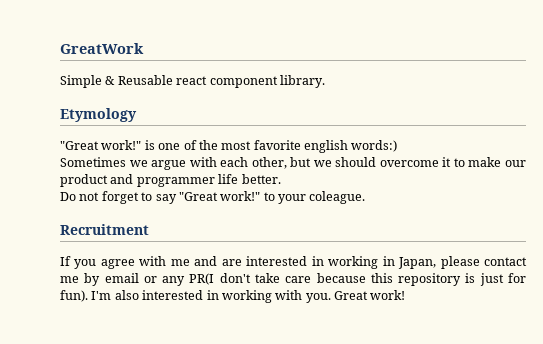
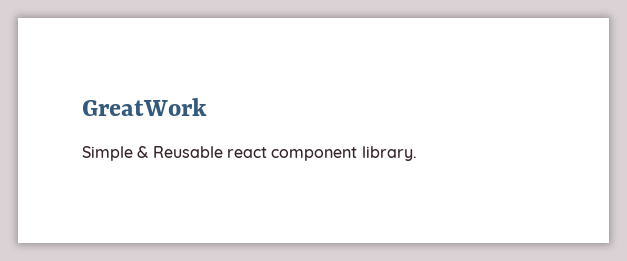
- Etymology
- "Great work!" is one of the most favorite english words:)
- Sometimes we argue with each other, but we should overcome it to make our product and programmer life better.
- Do not forget to say "Great work!" to your coleague.
- Recruitment
- If you agree with me and are interested in working in Japan, please contact me by email or any PR(I don't take care because this repository is just for fun). I'm also interested in working with you. Great work!

